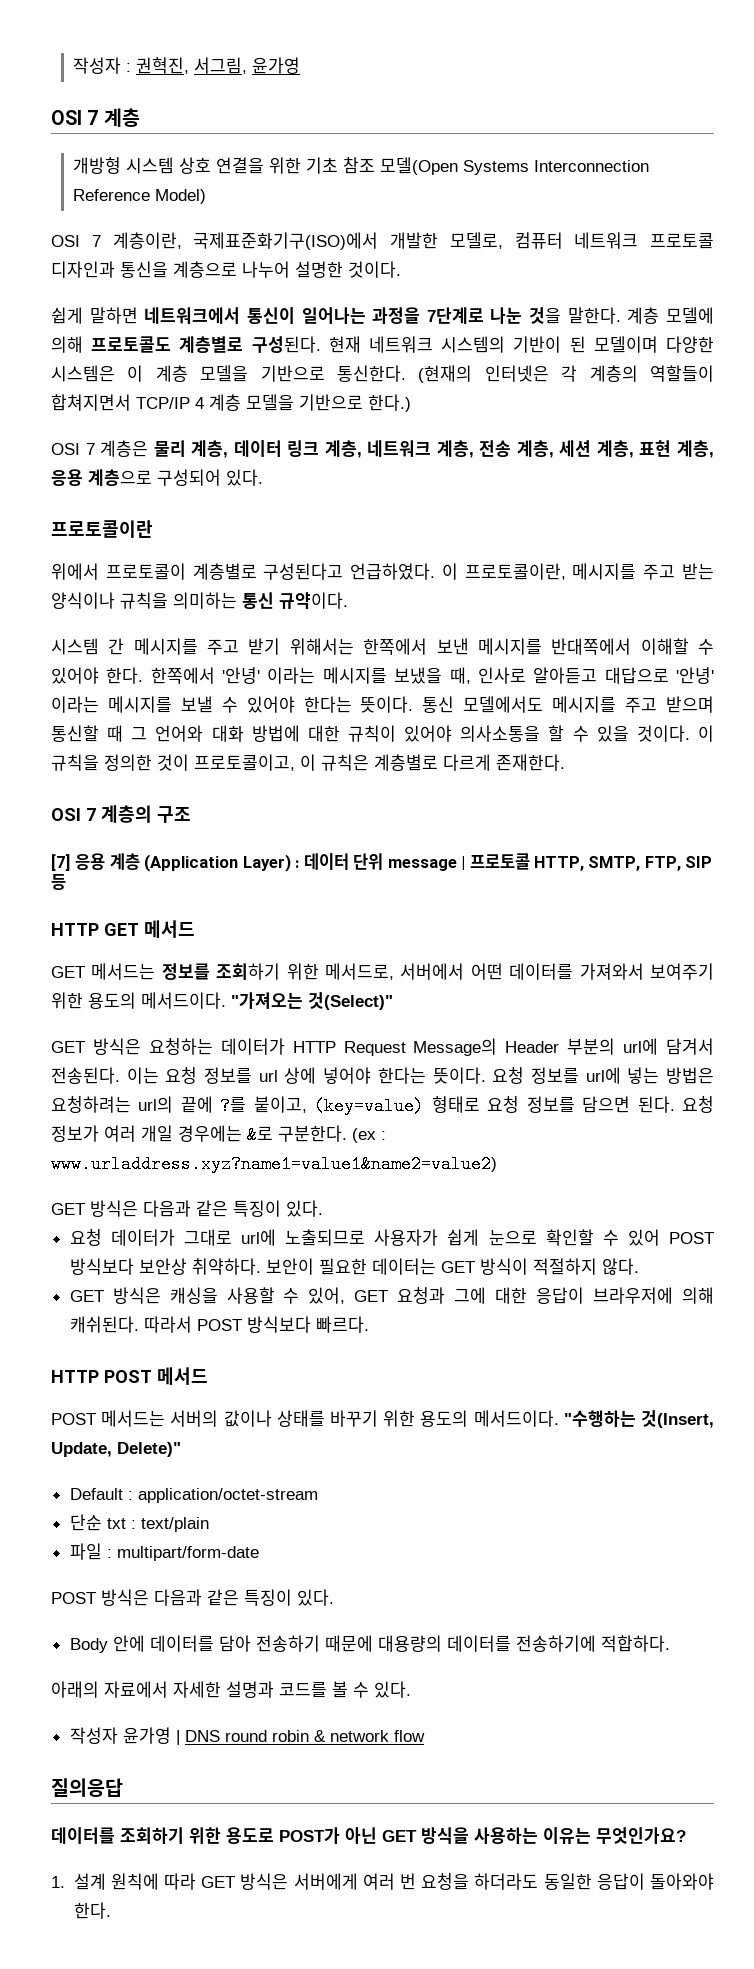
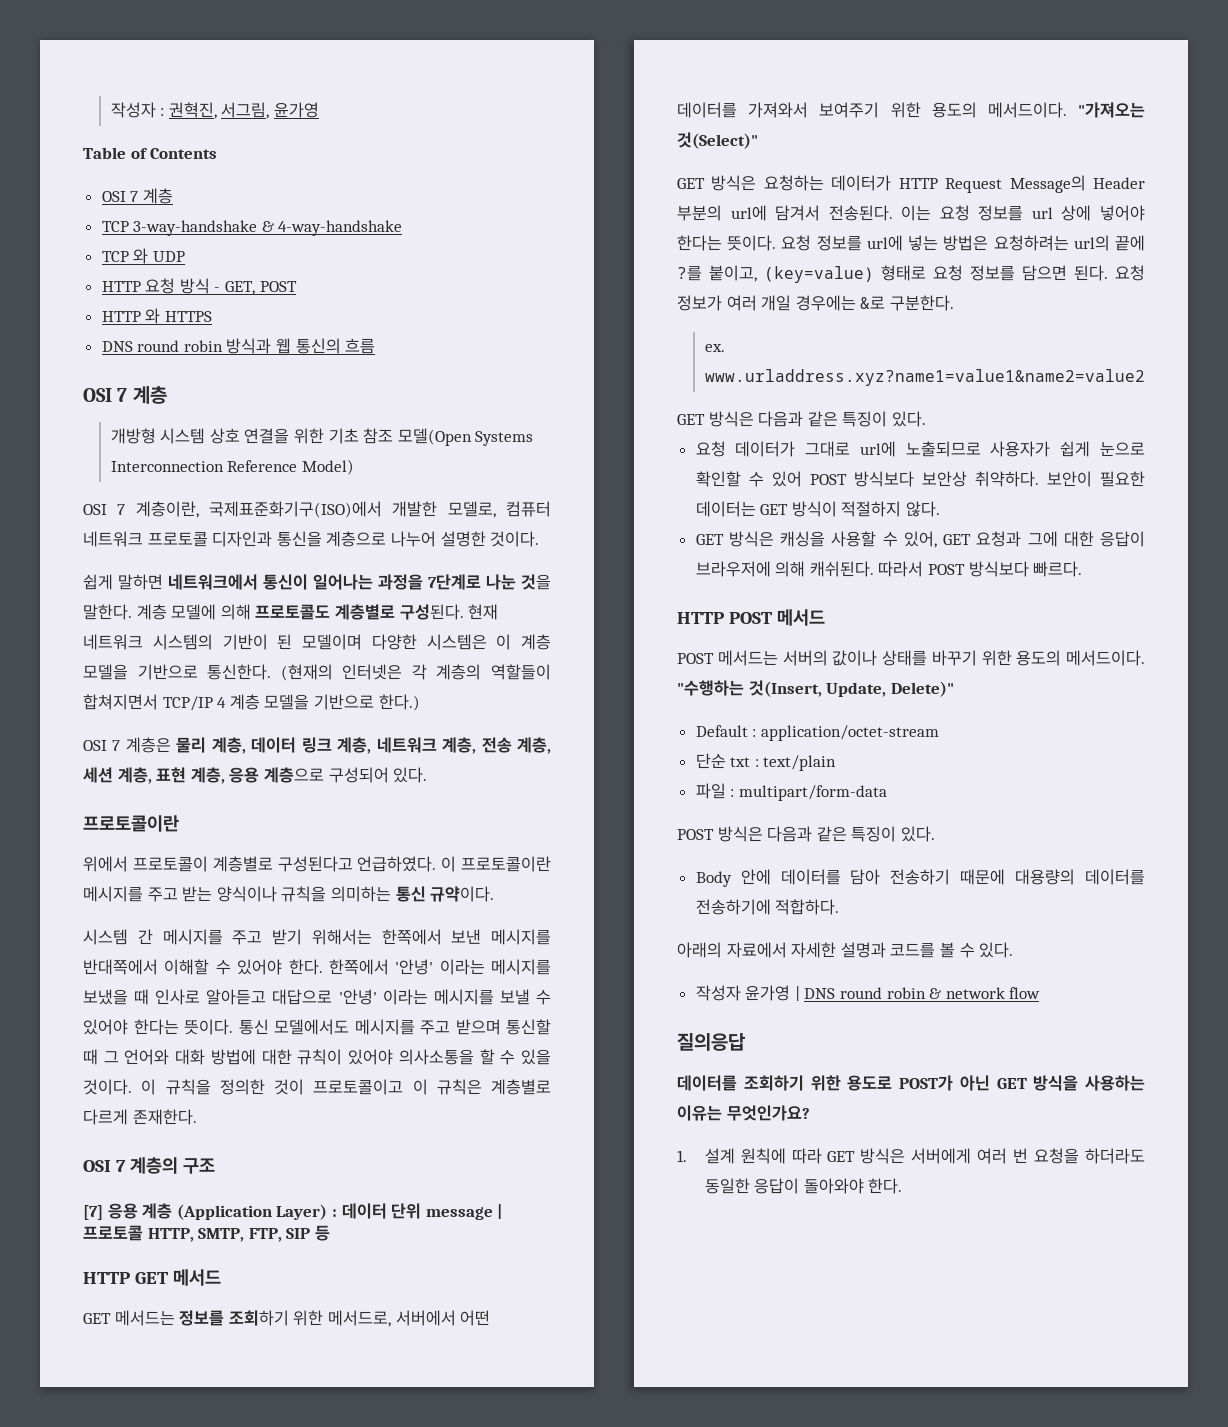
+ Table of Contents
+ OSI 7 계층
+ TCP 3-way-handshake & 4-way-handshake
+ TCP 와 UDP
+ HTTP 요청 방식 - GET, POST
+ HTTP 와 HTTPS
+ DNS round robin 방식과 웹 통신의 흐름
- 이 프로토콜이란, 메시지를 주고 받는 양식이나 규칙을 의미하는 통신 규약이다.
+ 이 프로토콜이란 메시지를 주고 받는 양식이나 규칙을 의미하는 통신 규약이다.
- 한쪽에서 '안녕' 이라는 메시지를 보냈을 때, 인사로 알아듣고 대답으로 '안녕' 이라는 메시지를 보낼 수 있어야 한다는 뜻이다.
+ 한쪽에서 '안녕' 이라는 메시지를 보냈을 때 인사로 알아듣고 대답으로 '안녕' 이라는 메시지를 보낼 수 있어야 한다는 뜻이다.
- 이 규칙을 정의한 것이 프로토콜이고, 이 규칙은 계층별로 다르게 존재한다.
+ 이 규칙을 정의한 것이 프로토콜이고 이 규칙은 계층별로 다르게 존재한다.
- 요청 정보가 여러 개일 경우에는 &로 구분한다. (ex : www.urladdress.xyz?name1=value1&name2=value2)
+ 요청 정보가 여러 개일 경우에는 &로 구분한다.
+ ex. www.urladdress.xyz?name1=value1&name2=value2
- 파일 : multipart/form-date
+ 파일 : multipart/form-data

